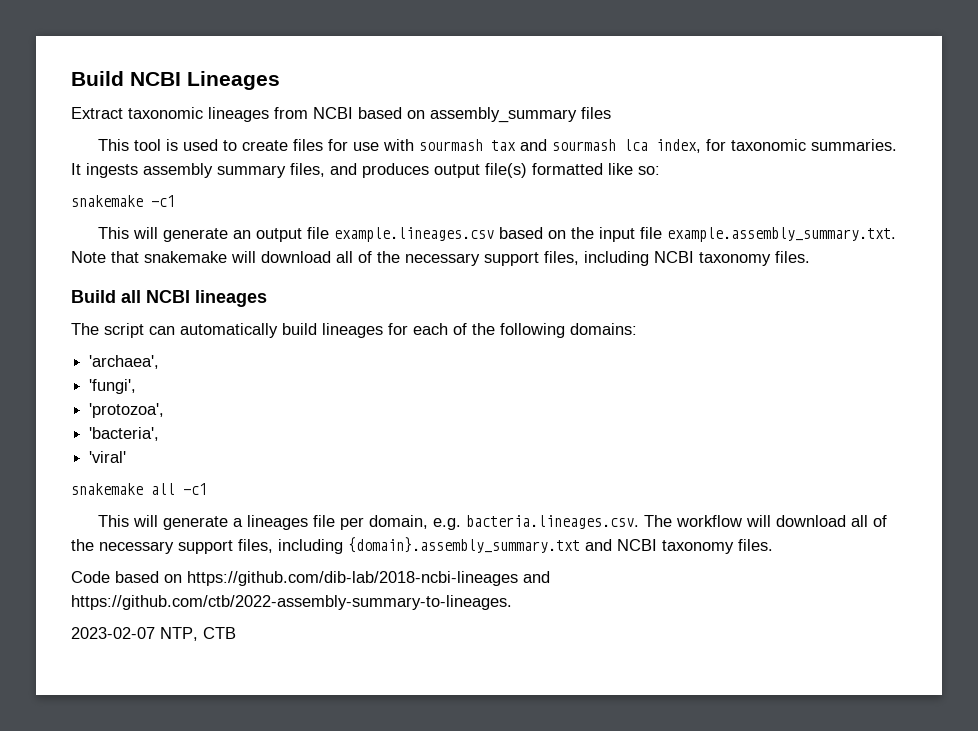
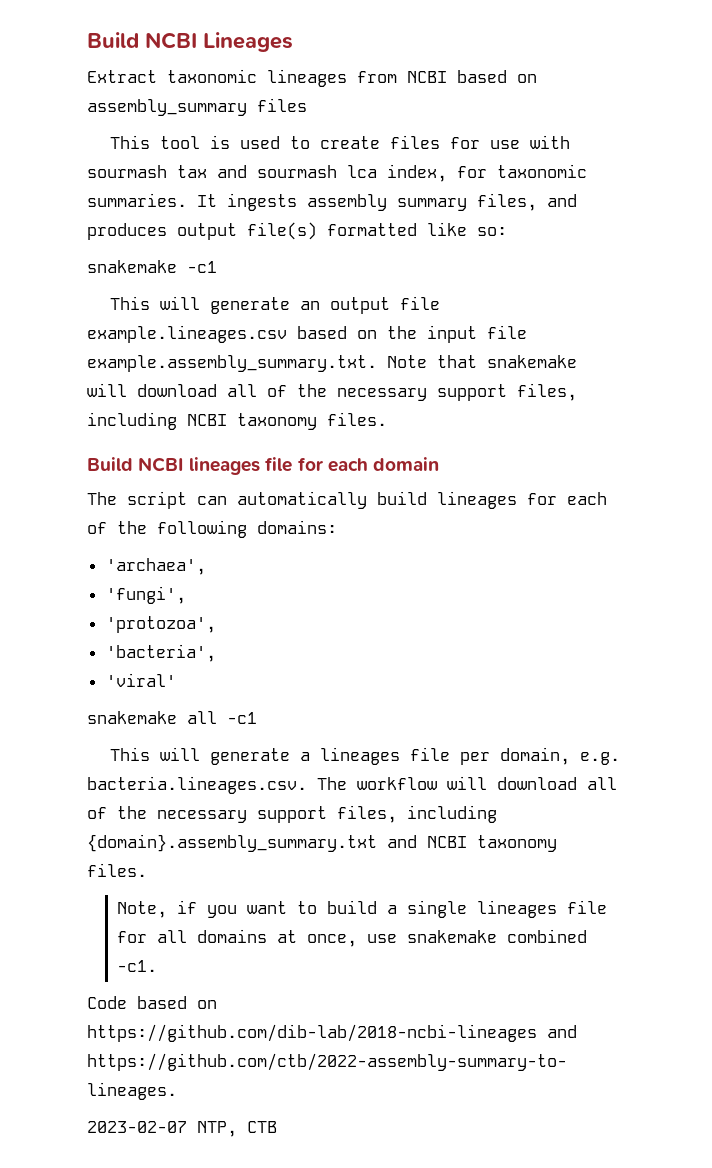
- Build all NCBI lineages
+ Build NCBI lineages file for each domain
+ Note, if you want to build a single lineages file for all domains at once, use snakemake combined -c1.

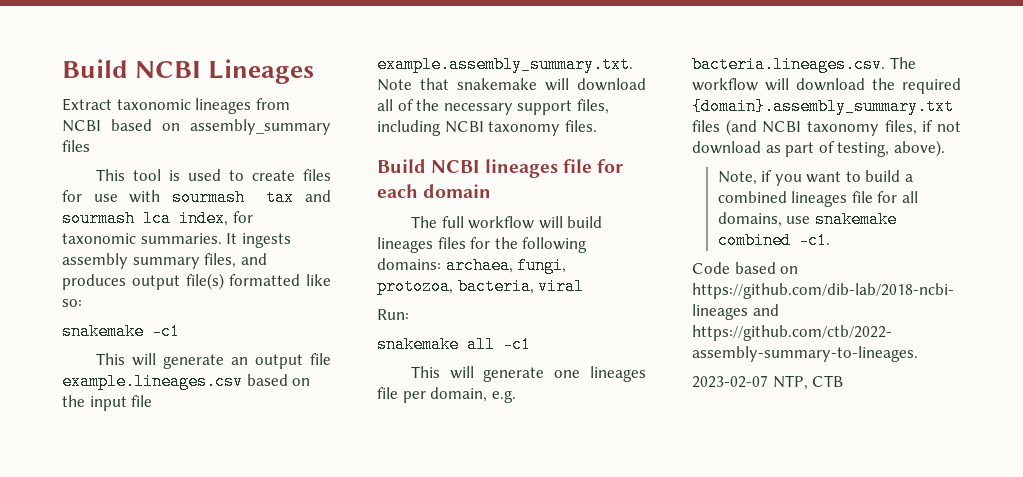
- The script can automatically build lineages for each of the following domains:
- 'archaea',
- 'fungi',
- 'protozoa',
- 'bacteria',
- 'viral'
+ The full workflow will build lineages files for the following domains: archaea, fungi, protozoa, bacteria, viral
+ Run:
- This will generate a lineages file per domain, e.g. bacteria.lineages.csv. The workflow will download all of the necessary support files, including {domain}.assembly_summary.txt and NCBI taxonomy files.
+ This will generate one lineages file per domain, e.g. bacteria.lineages.csv. The workflow will download the required {domain}.assembly_summary.txt files (and NCBI taxonomy files, if not download as part of testing, above).
- Note, if you want to build a single lineages file for all domains at once, use snakemake combined -c1.
+ Note, if you want to build a combined lineages file for all domains, use snakemake combined -c1.

